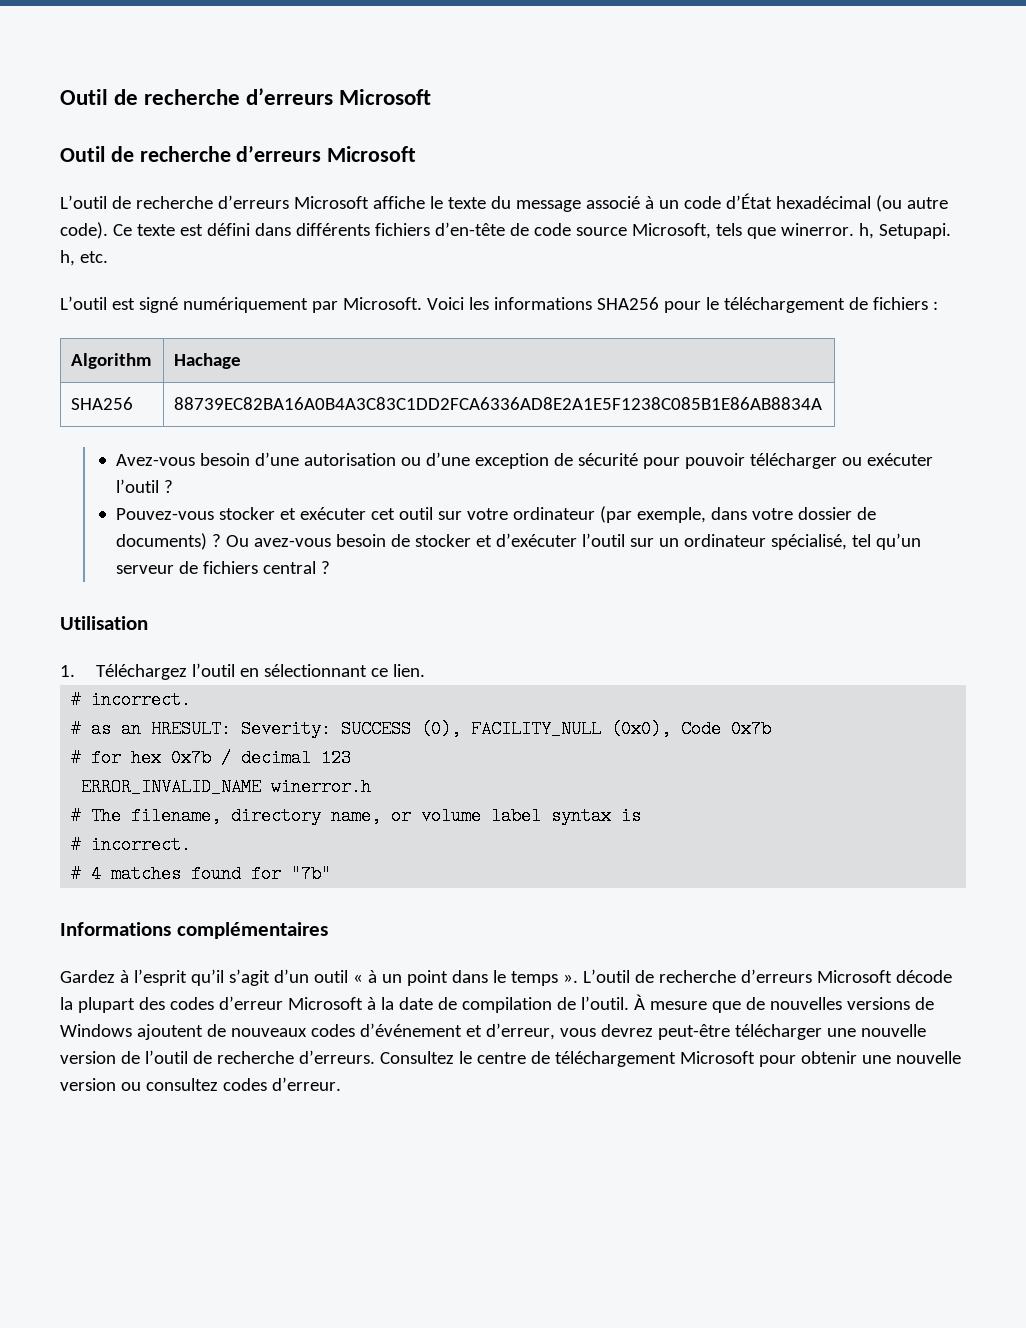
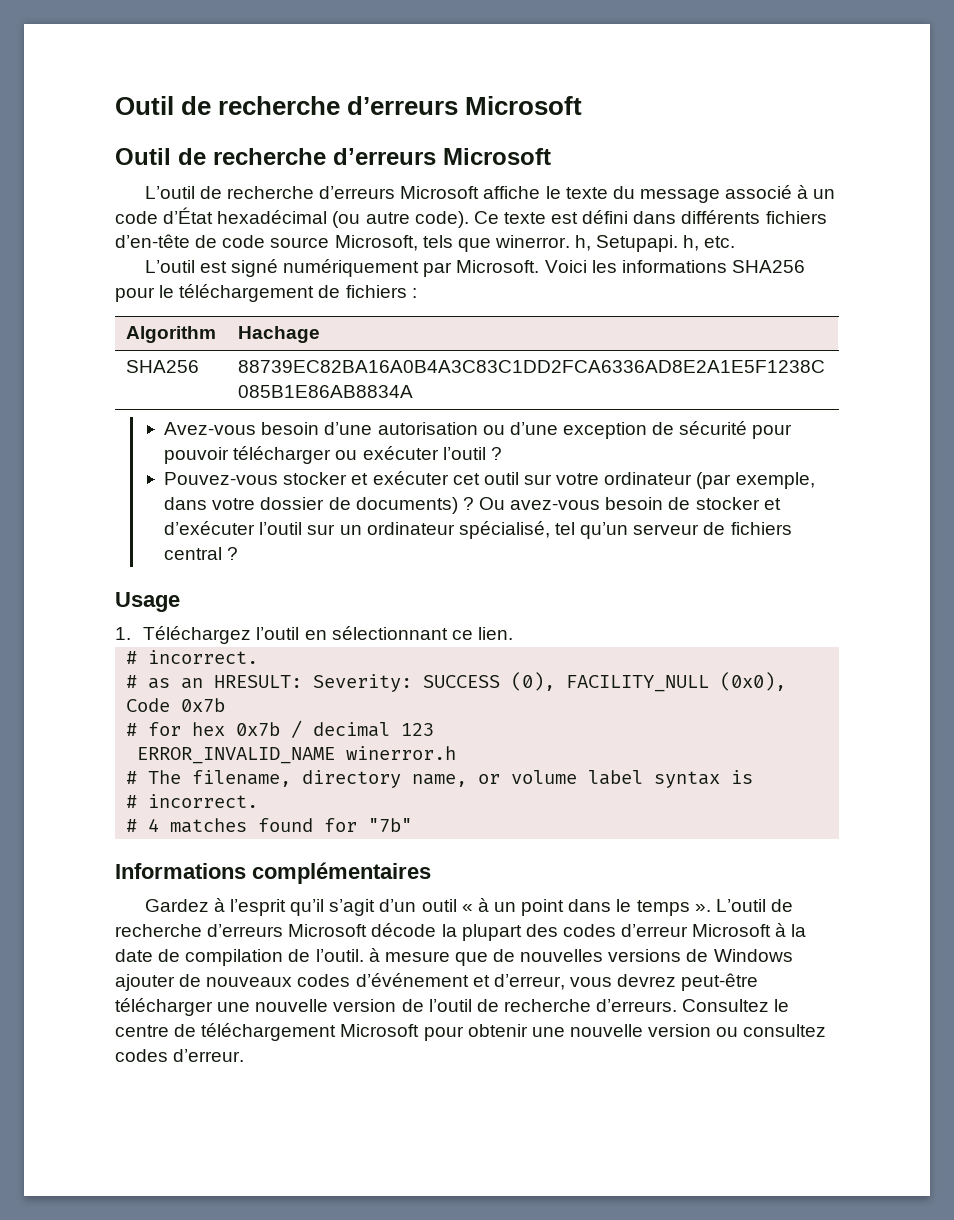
- Utilisation
+ Usage
- L’outil de recherche d’erreurs Microsoft décode la plupart des codes d’erreur Microsoft à la date de compilation de l’outil. À mesure que de nouvelles versions de Windows ajoutent de nouveaux codes d’événement et d’erreur, vous devrez peut-être télécharger une nouvelle version de l’outil de recherche d’erreurs.
+ L’outil de recherche d’erreurs Microsoft décode la plupart des codes d’erreur Microsoft à la date de compilation de l’outil. à mesure que de nouvelles versions de Windows ajouter de nouveaux codes d’événement et d’erreur, vous devrez peut-être télécharger une nouvelle version de l’outil de recherche d’erreurs.

